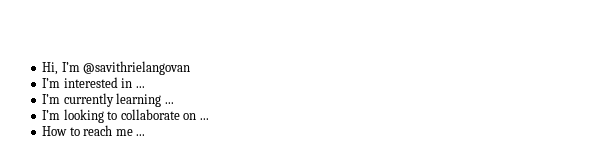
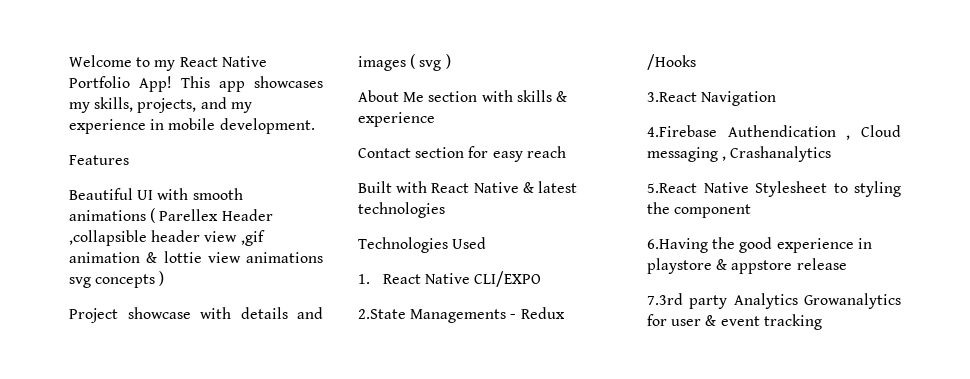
- Hi, I’m @savithrielangovan
- I’m interested in ...
- I’m currently learning ...
- I’m looking to collaborate on ...
- How to reach me ...
+ Welcome to my React Native Portfolio App! This app showcases my skills, projects, and my experience in mobile development.
+ Features
+ Beautiful UI with smooth animations ( Parellex Header ,collapsible header view ,gif animation & lottie view animations svg concepts )
+ Project showcase with details and images ( svg )
+ About Me section with skills & experience
+ Contact section for easy reach
+ Built with React Native & latest technologies
+ Technologies Used
+ 1. React Native CLI/EXPO
+ 2.State Managements - Redux /Hooks
+ 3.React Navigation
+ 4.Firebase Authendication , Cloud messaging , Crashanalytics
+ 5.React Native Stylesheet to styling the component
+ 6.Having the good experience in playstore & appstore release
+ 7.3rd party Analytics Growanalytics for user & event tracking

